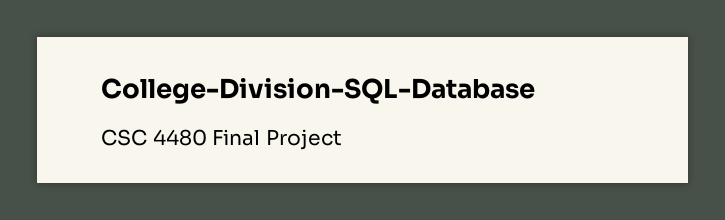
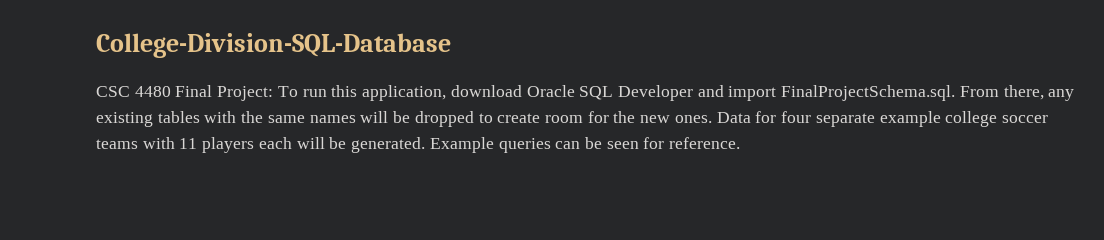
- CSC 4480 Final Project
+ CSC 4480 Final Project: To run this application, download Oracle SQL Developer and import FinalProjectSchema.sql. From there, any existing tables with the same names will be dropped to create room for the new ones. Data for four separate example college soccer teams with 11 players each will be generated. Example queries can be seen for reference.

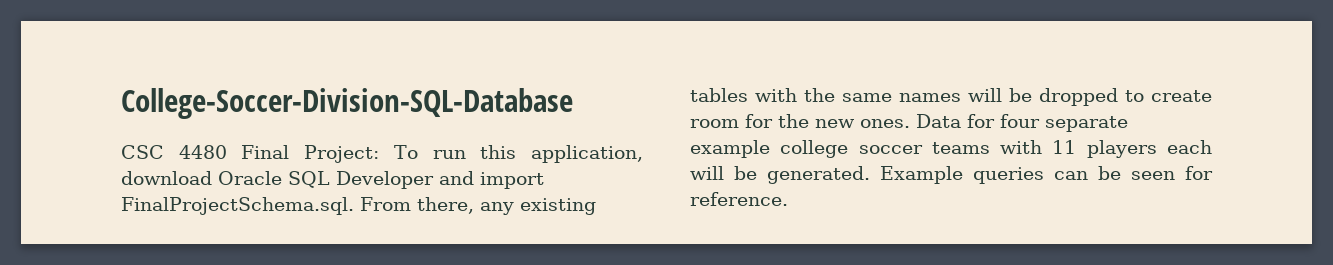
- College-Division-SQL-Database
+ College-Soccer-Division-SQL-Database

